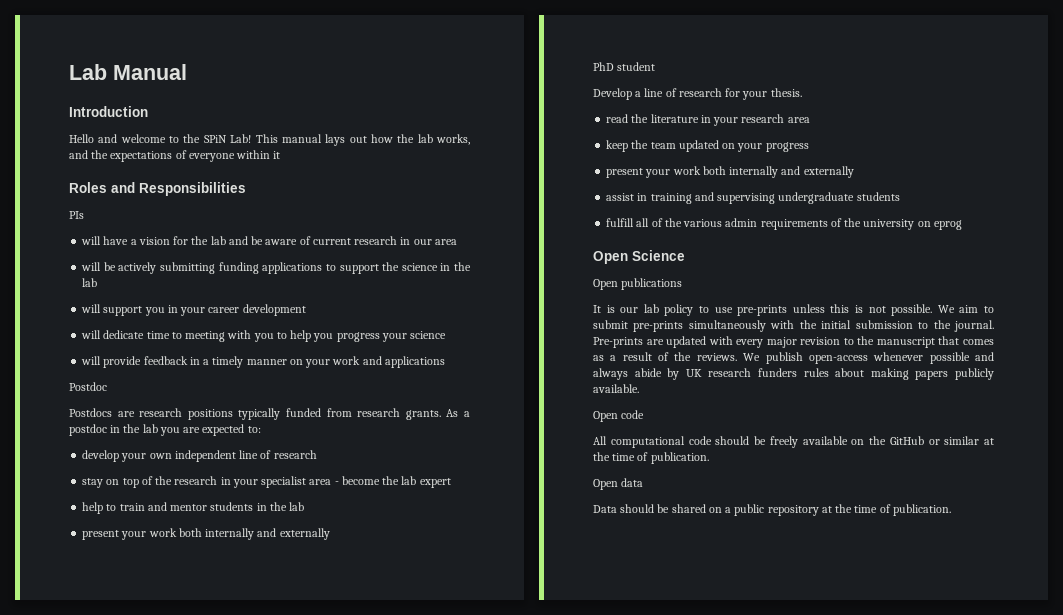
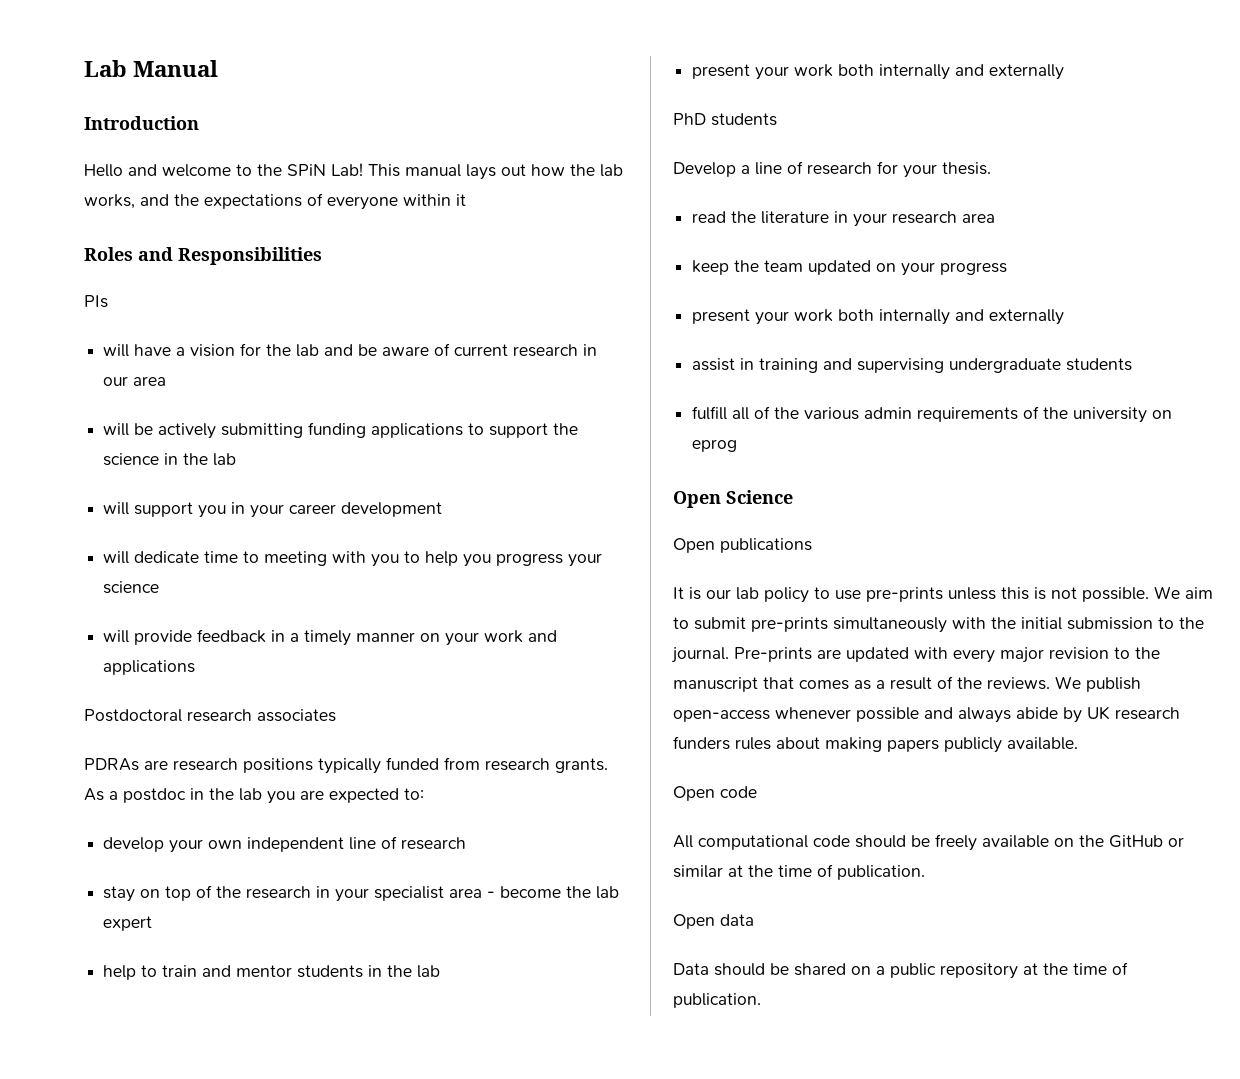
- Postdoc
- Postdocs are research positions typically funded from research grants.
+ Postdoctoral research associates
+ PDRAs are research positions typically funded from research grants.
- PhD student
+ PhD students

